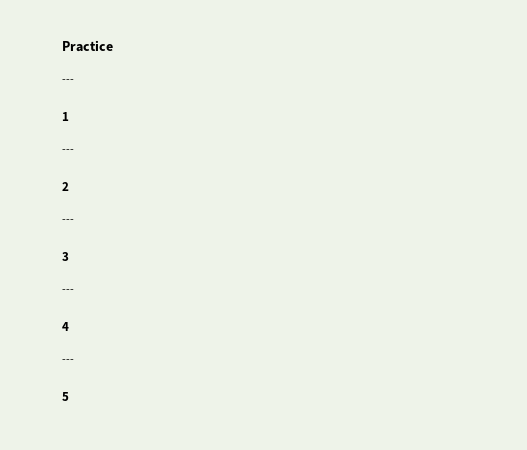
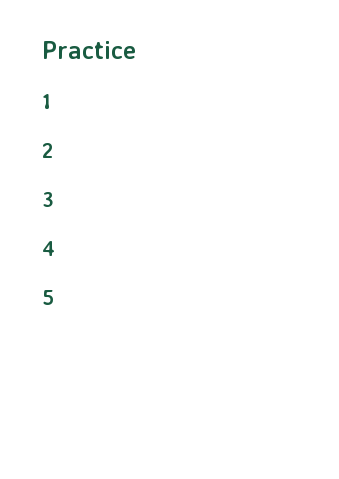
  Practice
- ---
  1
- ---
  2
- ---
  3
- ---
  4
- ---

